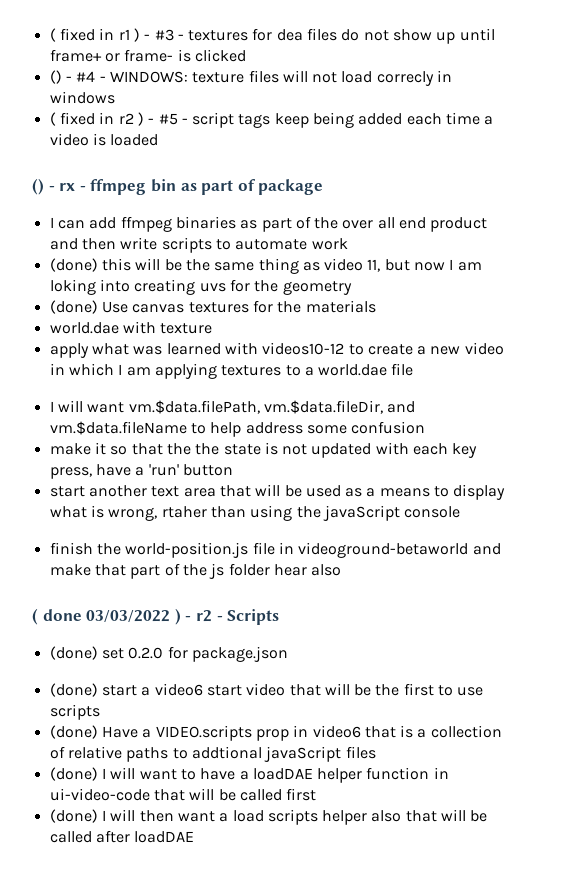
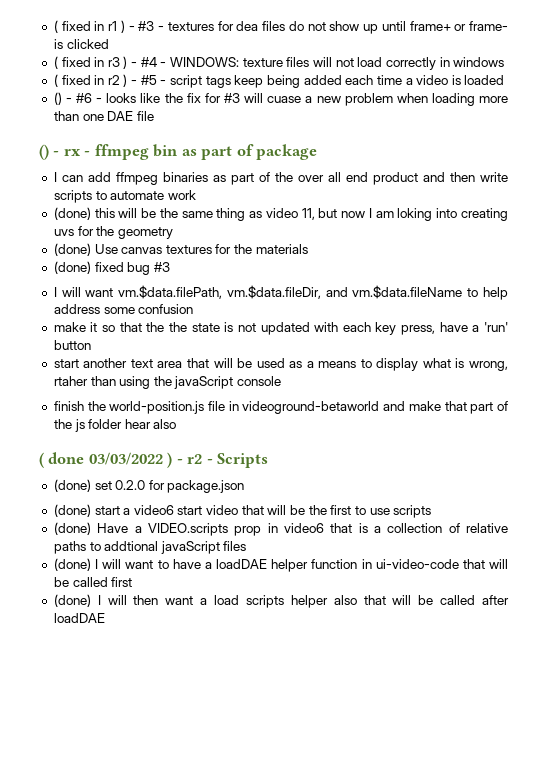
- () - #4 - WINDOWS: texture files will not load correcly in windows
+ ( fixed in r3 ) - #4 - WINDOWS: texture files will not load correctly in windows
+ () - #6 - looks like the fix for #3 will cuase a new problem when loading more than one DAE file
- world.dae with texture
- apply what was learned with videos10-12 to create a new video in which I am applying textures to a world.dae file
+ (done) fixed bug #3

